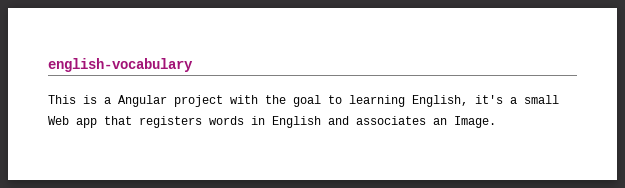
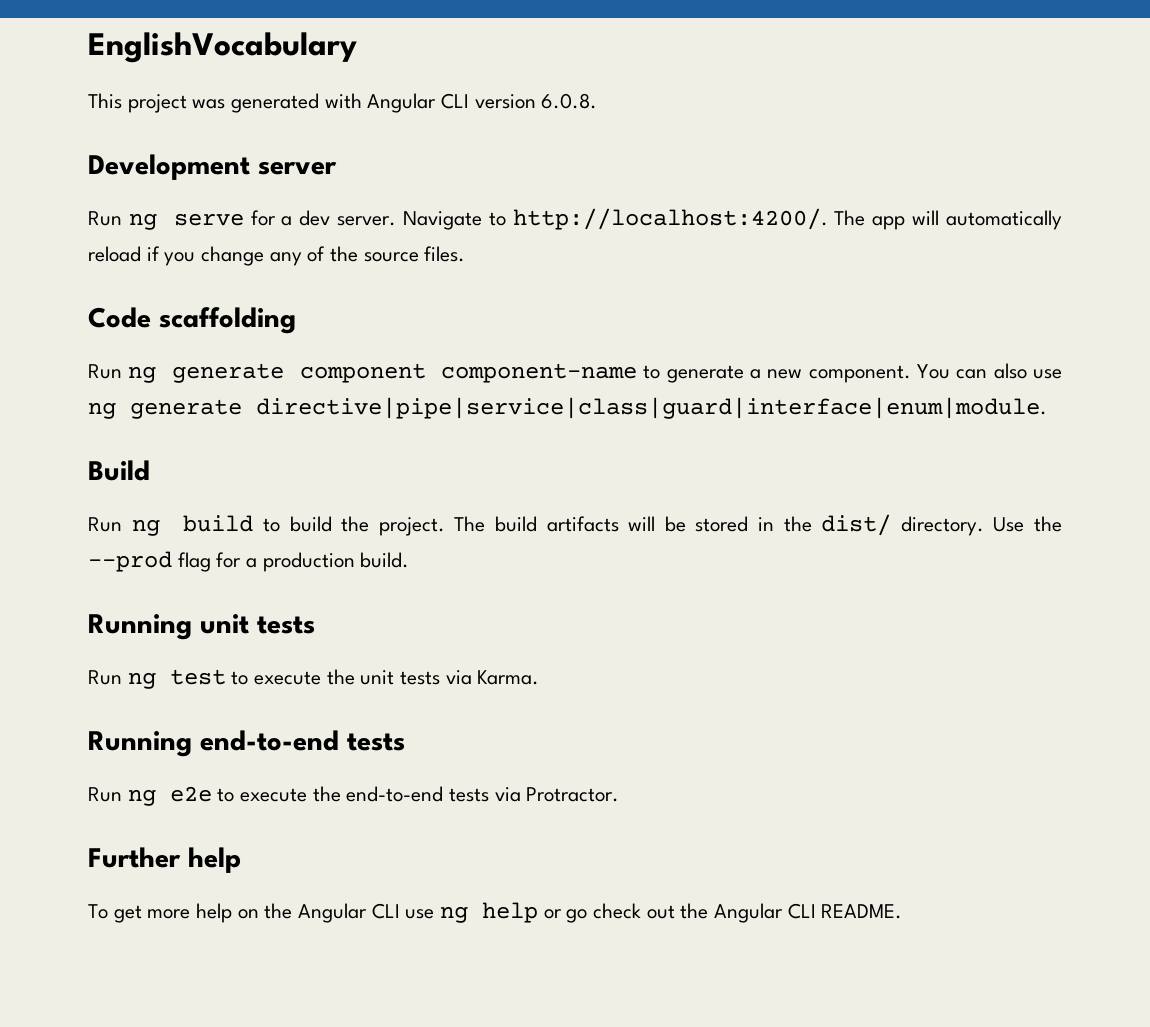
- english-vocabulary
+ EnglishVocabulary
- This is a Angular project with the goal to learning English, it's a small Web app that registers words in English and associates an Image.
+ This project was generated with Angular CLI version 6.0.8.
+ Development server
+ Run ng serve for a dev server. Navigate to http://localhost:4200/. The app will automatically reload if you change any of the source files.
+ Code scaffolding
+ Run ng generate component component-name to generate a new component. You can also use ng generate directive|pipe|service|class|guard|interface|enum|module.
+ Build
+ Run ng build to build the project. The build artifacts will be stored in the dist/ directory. Use the --prod flag for a production build.
+ Running unit tests
+ Run ng test to execute the unit tests via Karma.
+ Running end-to-end tests
+ Run ng e2e to execute the end-to-end tests via Protractor.
+ Further help
+ To get more help on the Angular CLI use ng help or go check out the Angular CLI README.

